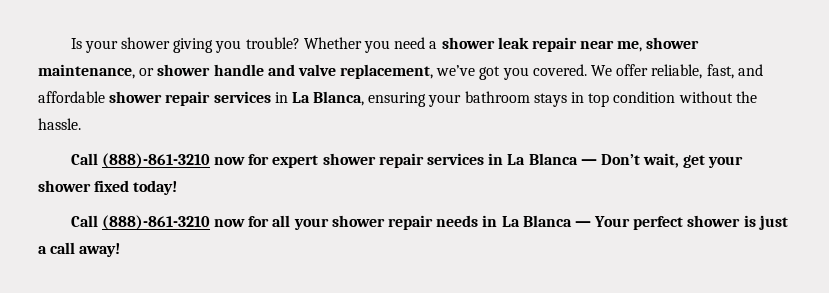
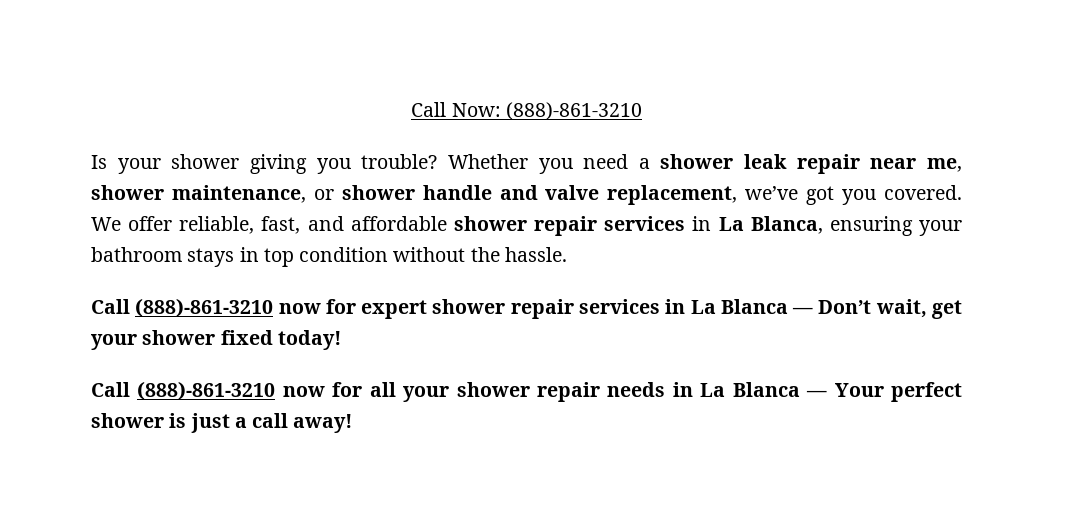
+ Call Now: (888)-861-3210

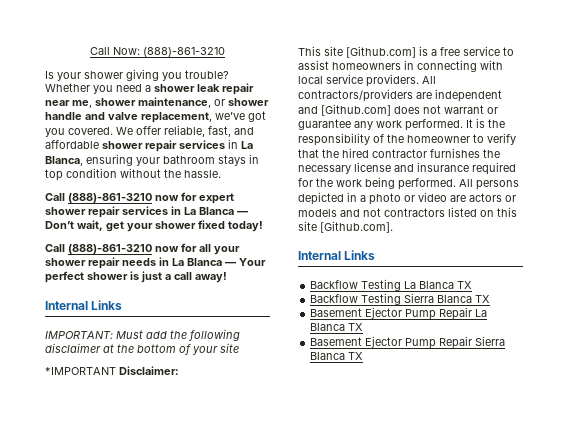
  Call (888)-861-3210 now for all your shower repair needs in La Blanca — Your perfect shower is just a call away!
+ Internal Links
+ IMPORTANT: Must add the following disclaimer at the bottom of your site
+ *IMPORTANT Disclaimer:
+ This site [Github.com] is a free service to assist homeowners in connecting with local service providers. All contractors/providers are independent and [Github.com] does not warrant or guarantee any work performed. It is the responsibility of the homeowner to verify that the hired contractor furnishes the necessary license and insurance required for the work being performed. All persons depicted in a photo or video are actors or models and not contractors listed on this site [Github.com].
+ Internal Links
+ Backflow Testing La Blanca TX
+ Backflow Testing Sierra Blanca TX
+ Basement Ejector Pump Repair La Blanca TX
+ Basement Ejector Pump Repair Sierra Blanca TX

